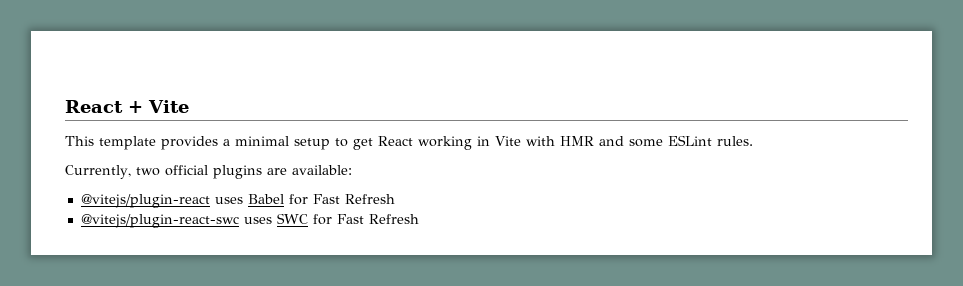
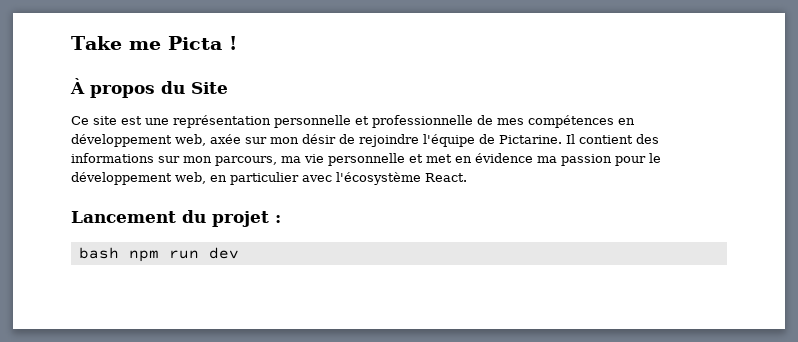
- React + Vite
- This template provides a minimal setup to get React working in Vite with HMR and some ESLint rules.
- Currently, two official plugins are available:
- @vitejs/plugin-react uses Babel for Fast Refresh
- @vitejs/plugin-react-swc uses SWC for Fast Refresh
+ Take me Picta !
+ À propos du Site
+ Ce site est une représentation personnelle et professionnelle de mes compétences en développement web, axée sur mon désir de rejoindre l'équipe de Pictarine. Il contient des informations sur mon parcours, ma vie personnelle et met en évidence ma passion pour le développement web, en particulier avec l'écosystème React.
+ Lancement du projet :
+ bash npm run dev

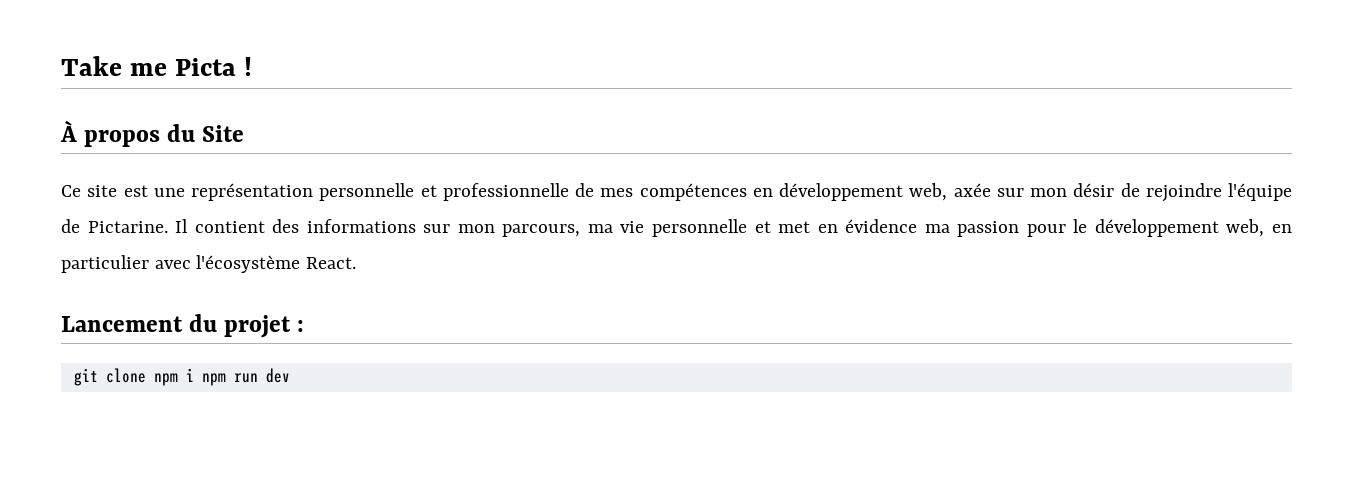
- bash npm run dev
+ git clone npm i npm run dev

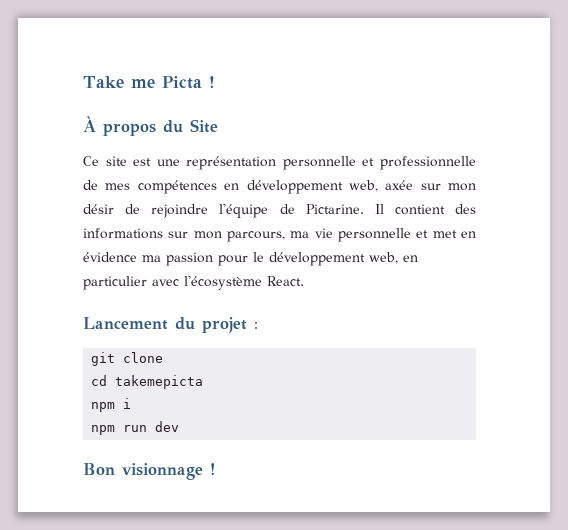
- git clone npm i npm run dev
+ git clone
+ cd takemepicta
+ npm i
+ npm run dev
+ Bon visionnage !

